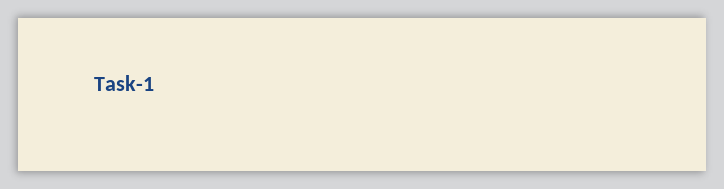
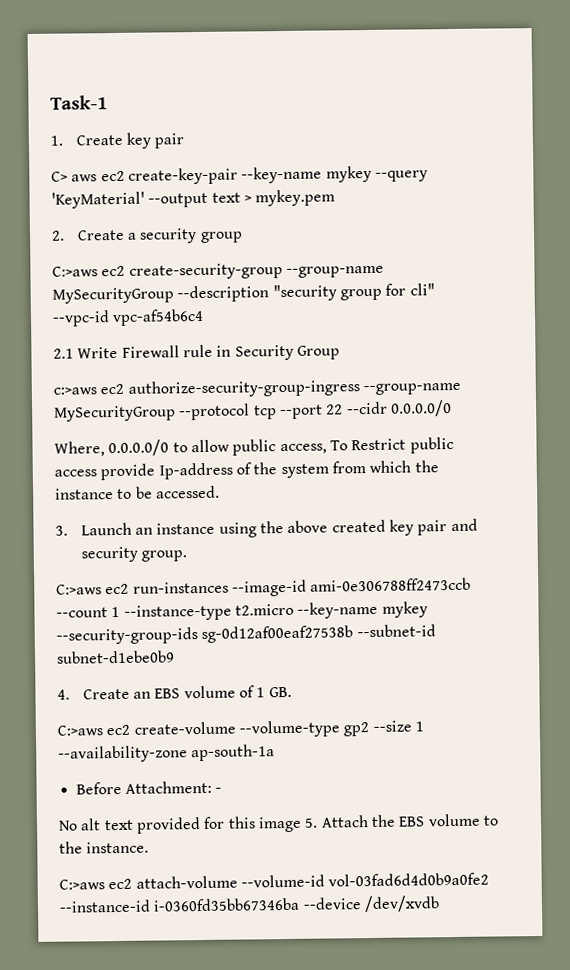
+ 1. Create key pair
+ C> aws ec2 create-key-pair --key-name mykey --query 'KeyMaterial' --output text > mykey.pem
+ 2. Create a security group
+ C:>aws ec2 create-security-group --group-name MySecurityGroup --description "security group for cli" --vpc-id vpc-af54b6c4
+ 2.1 Write Firewall rule in Security Group
+ c:>aws ec2 authorize-security-group-ingress --group-name MySecurityGroup --protocol tcp --port 22 --cidr 0.0.0.0/0
+ Where, 0.0.0.0/0 to allow public access, To Restrict public access provide Ip-address of the system from which the instance to be accessed.
+ 3. Launch an instance using the above created key pair and security group.
+ C:>aws ec2 run-instances --image-id ami-0e306788ff2473ccb --count 1 --instance-type t2.micro --key-name mykey --security-group-ids sg-0d12af00eaf27538b --subnet-id subnet-d1ebe0b9
+ 4. Create an EBS volume of 1 GB.
+ C:>aws ec2 create-volume --volume-type gp2 --size 1 --availability-zone ap-south-1a
+ Before Attachment: -
+ No alt text provided for this image 5. Attach the EBS volume to the instance.
+ C:>aws ec2 attach-volume --volume-id vol-03fad6d4d0b9a0fe2 --instance-id i-0360fd35bb67346ba --device /dev/xvdb

